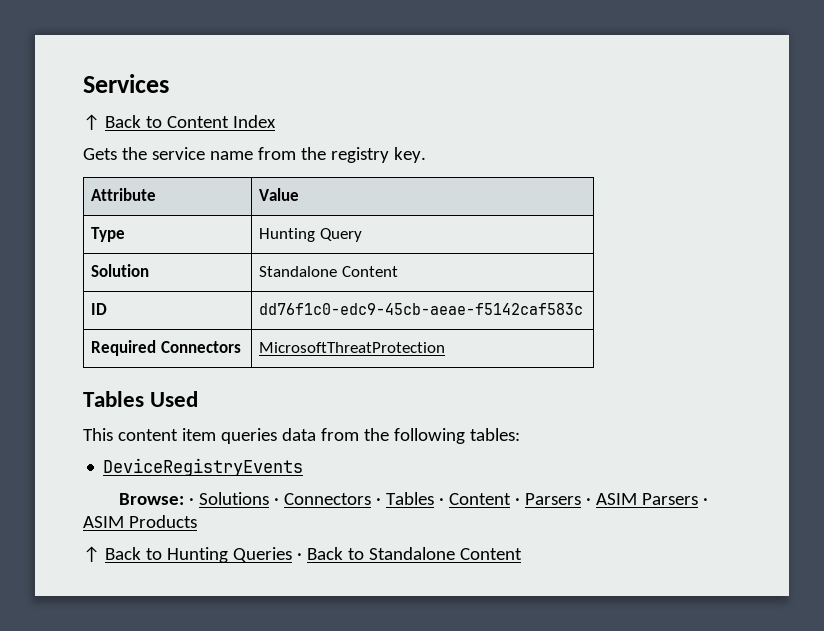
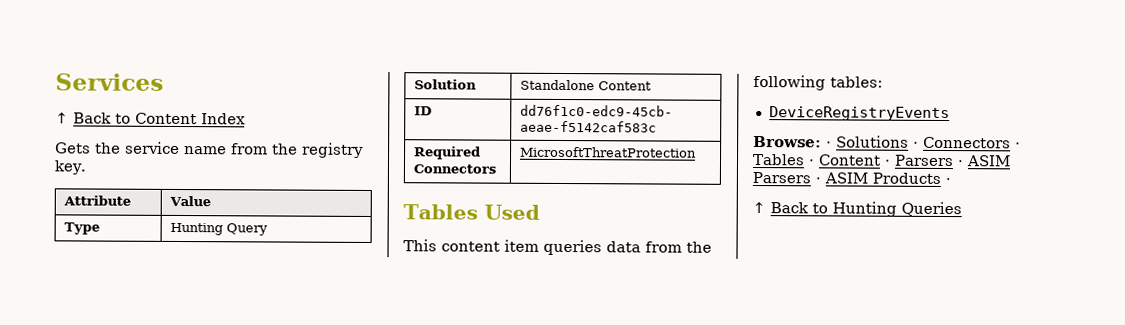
- Browse: · Solutions · Connectors · Tables · Content · Parsers · ASIM Parsers · ASIM Products
+ Browse: · Solutions · Connectors · Tables · Content · Parsers · ASIM Parsers · ASIM Products ·
- ↑ Back to Hunting Queries · Back to Standalone Content
+ ↑ Back to Hunting Queries

